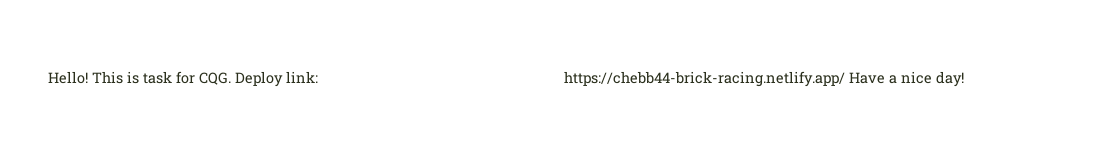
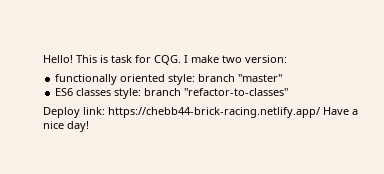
- This is task for CQG. Deploy link: https://chebb44-brick-racing.netlify.app/ Have a nice day!
+ This is task for CQG. I make two version:
+ functionally oriented style: branch "master"
+ ES6 classes style: branch "refactor-to-classes"
+ Deploy link: https://chebb44-brick-racing.netlify.app/ Have a nice day!

